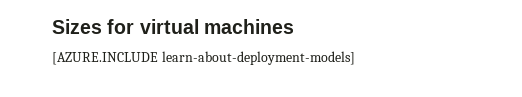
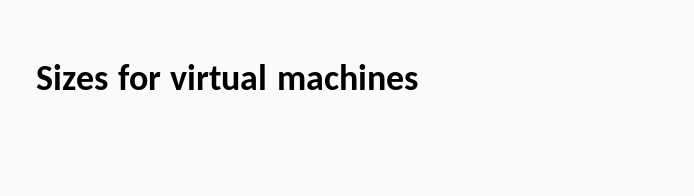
- [AZURE.INCLUDE learn-about-deployment-models]

